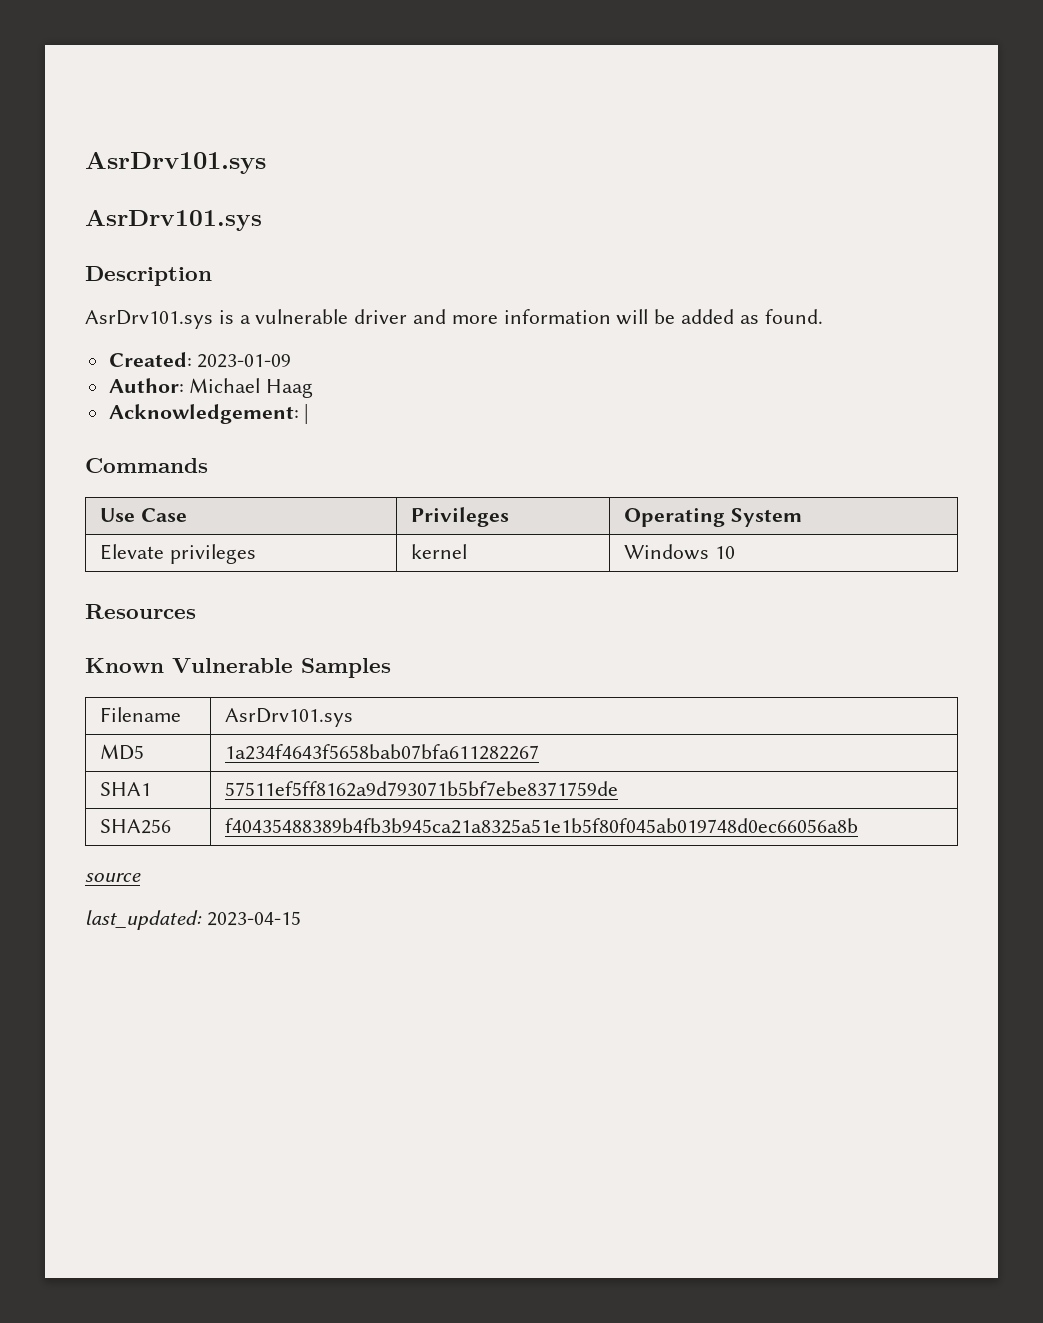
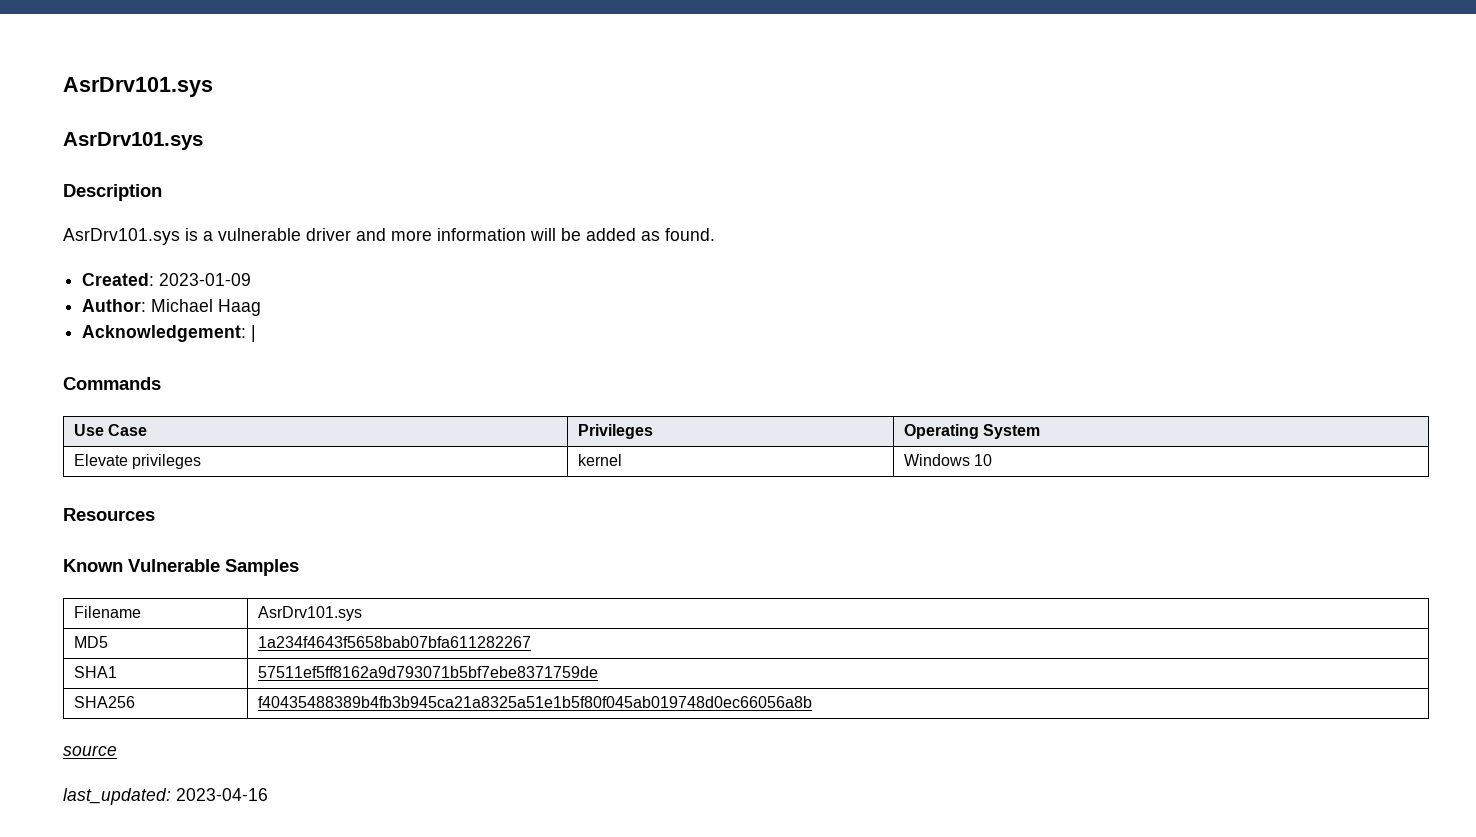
- last_updated: 2023-04-15
+ last_updated: 2023-04-16

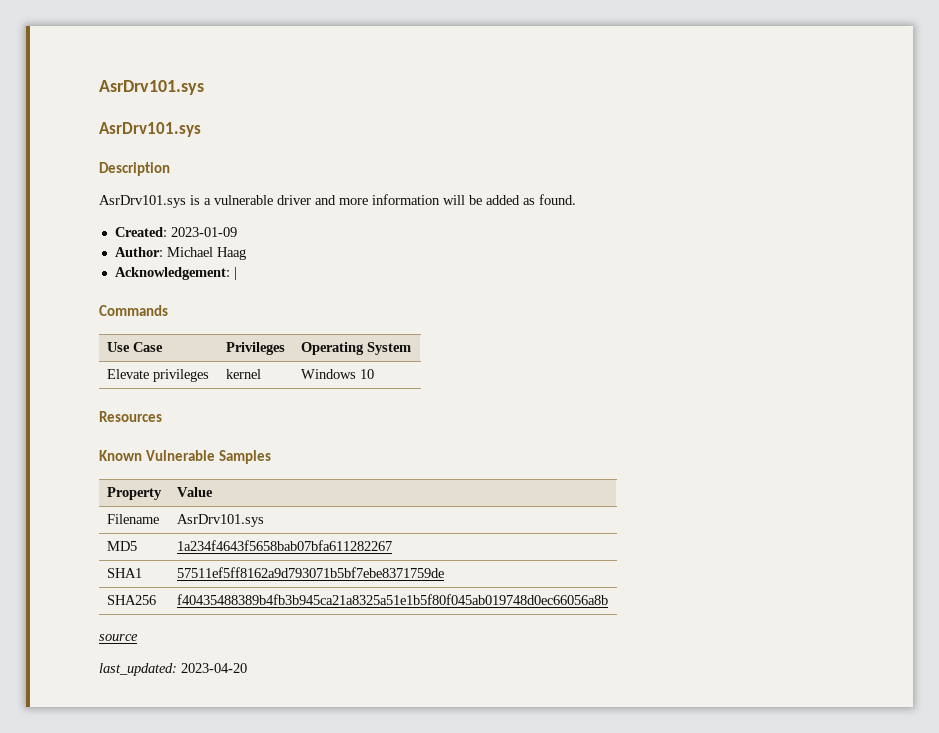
+ Property | Value
- last_updated: 2023-04-16
+ last_updated: 2023-04-20

